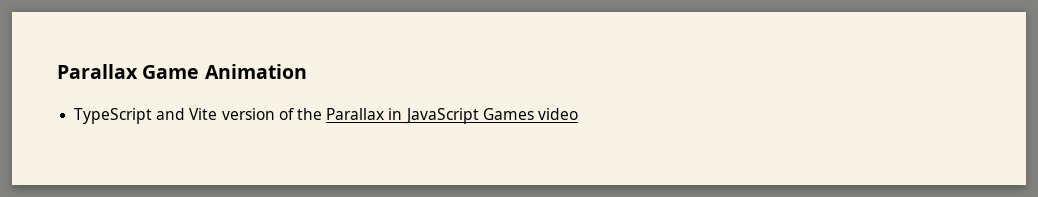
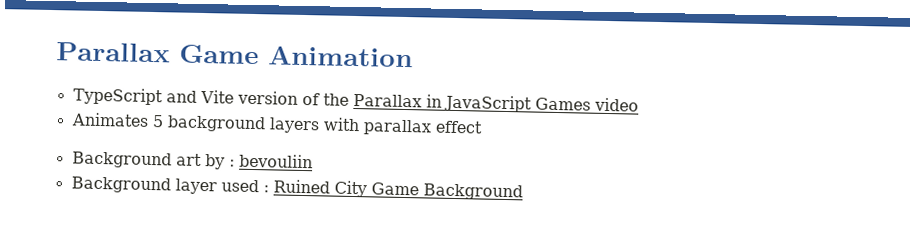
+ Animates 5 background layers with parallax effect
+ Background art by : bevouliin
+ Background layer used : Ruined City Game Background

